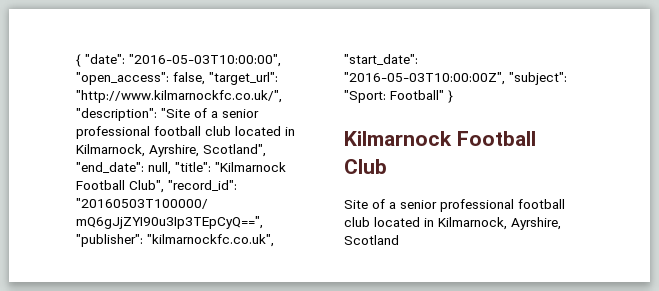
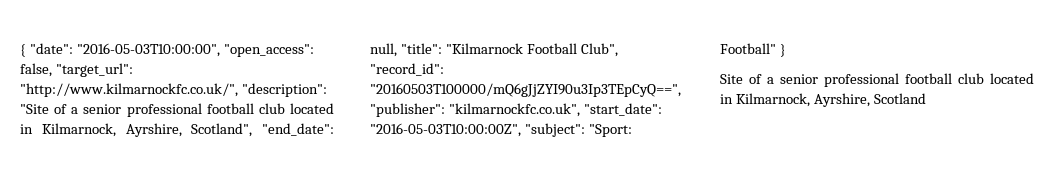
- Kilmarnock Football Club

